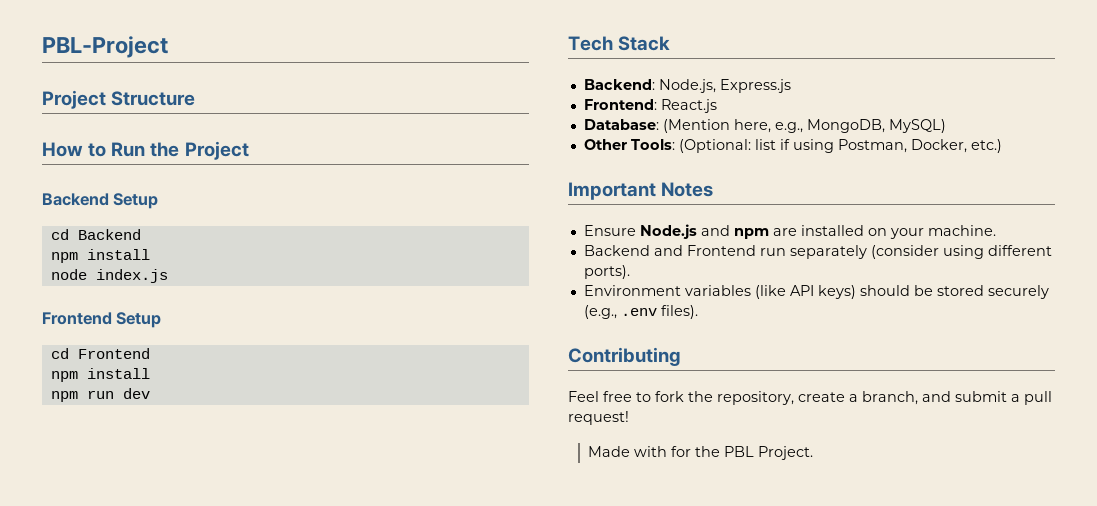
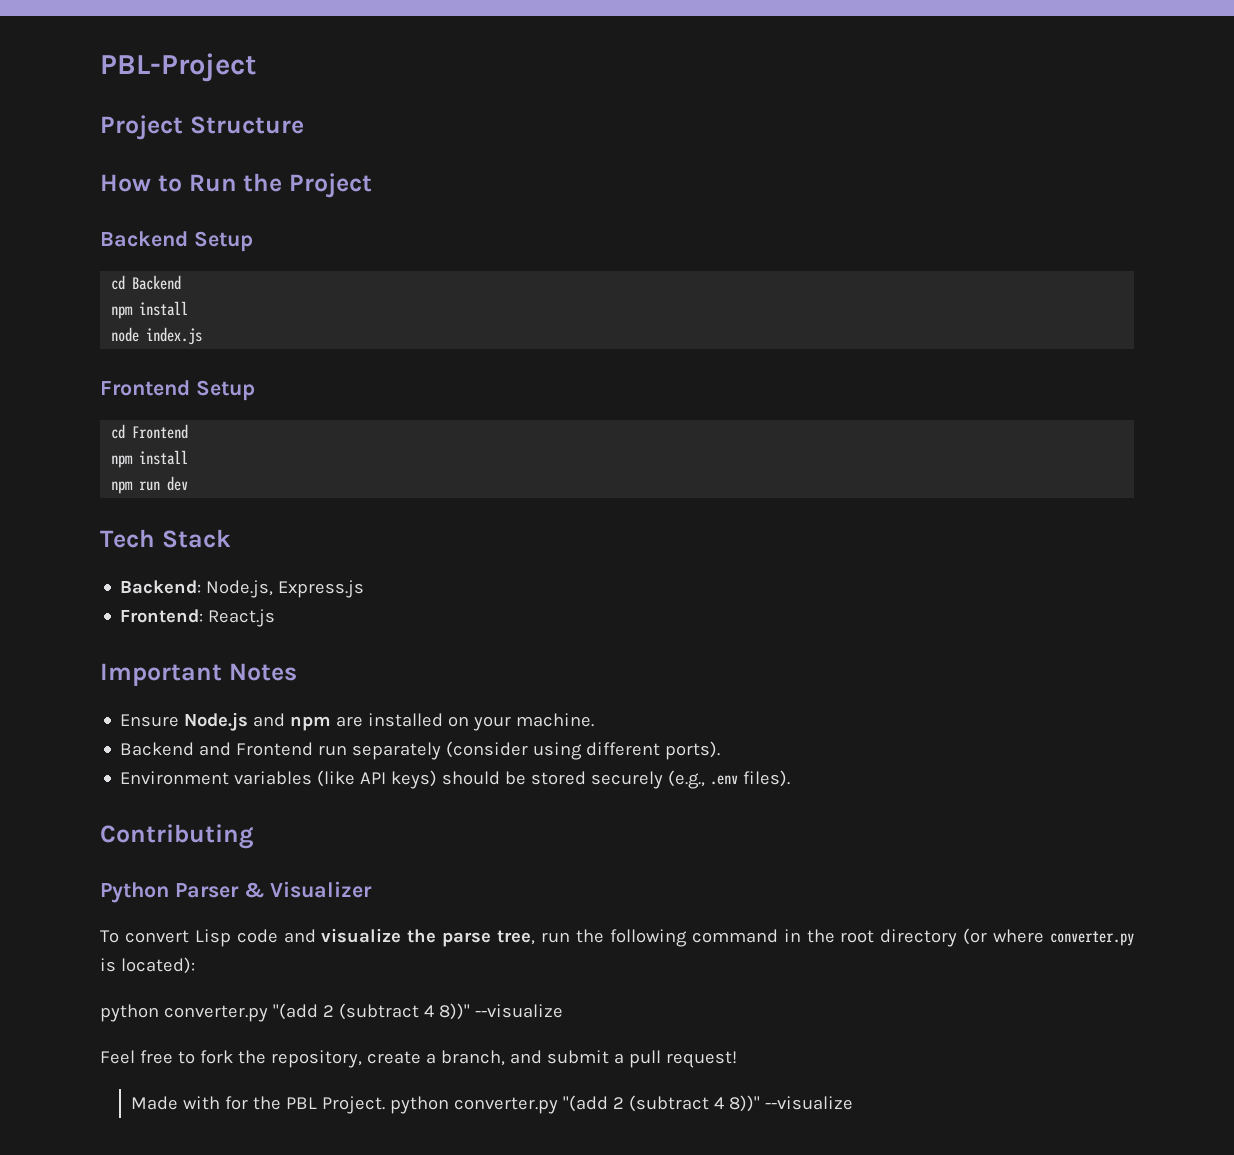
- Database: (Mention here, e.g., MongoDB, MySQL)
- Other Tools: (Optional: list if using Postman, Docker, etc.)
+ Python Parser & Visualizer
+ To convert Lisp code and visualize the parse tree, run the following command in the root directory (or where converter.py is located):
+ python converter.py "(add 2 (subtract 4 8))" --visualize
- Made with for the PBL Project.
+ Made with for the PBL Project. python converter.py "(add 2 (subtract 4 8))" --visualize

